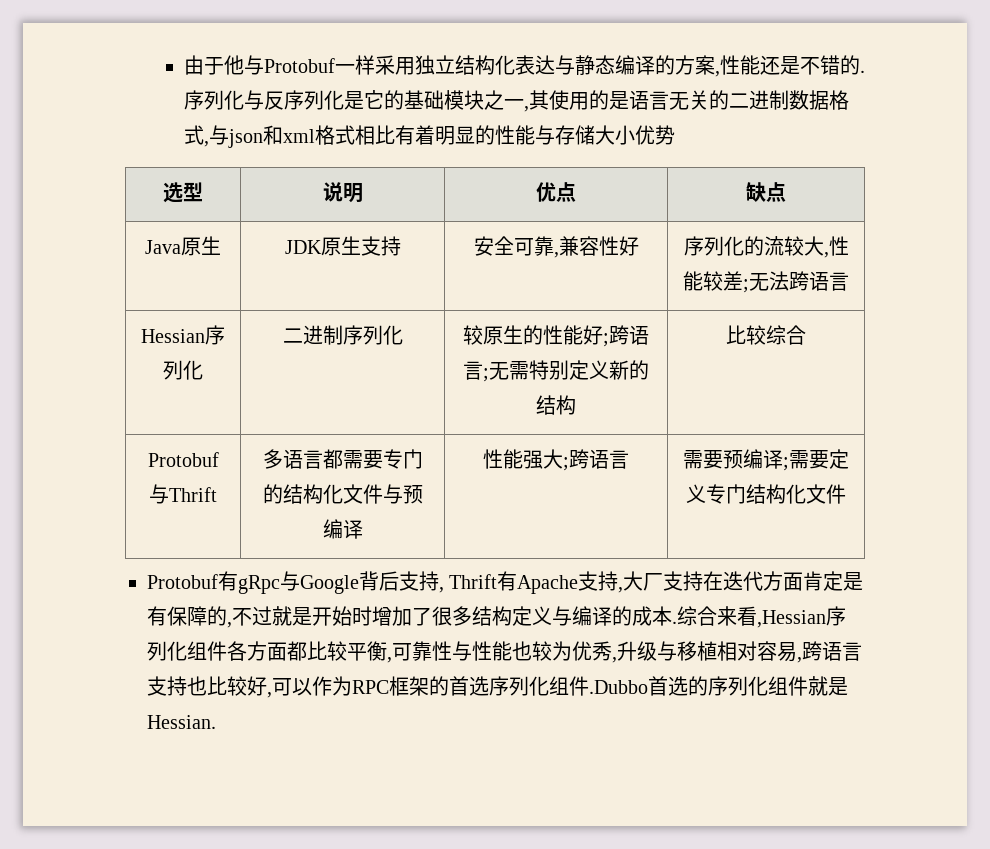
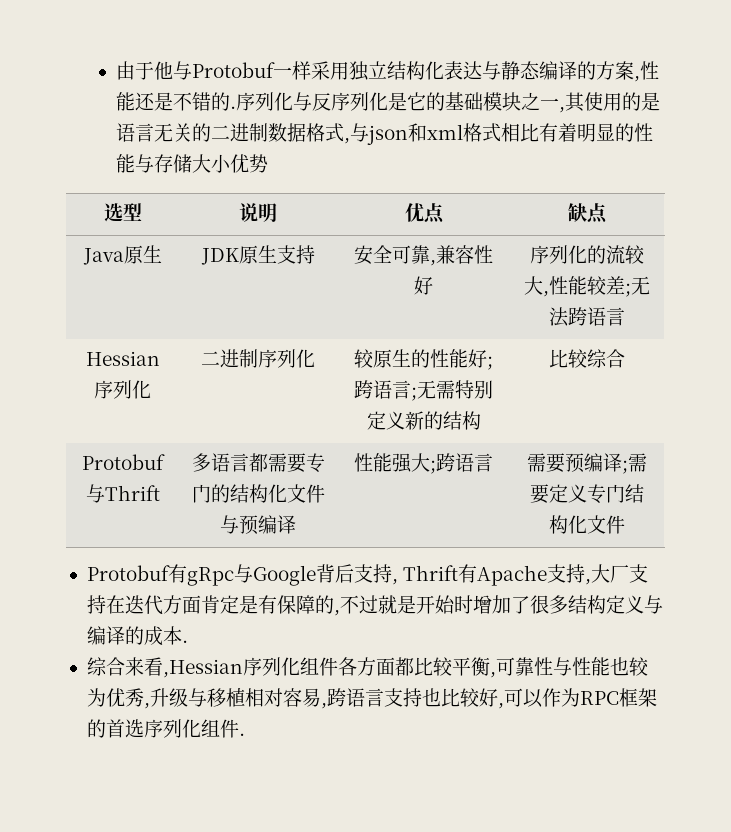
- Protobuf有gRpc与Google背后支持, Thrift有Apache支持,大厂支持在迭代方面肯定是有保障的,不过就是开始时增加了很多结构定义与编译的成本.综合来看,Hessian序列化组件各方面都比较平衡,可靠性与性能也较为优秀,升级与移植相对容易,跨语言支持也比较好,可以作为RPC框架的首选序列化组件.Dubbo首选的序列化组件就是Hessian.
+ Protobuf有gRpc与Google背后支持, Thrift有Apache支持,大厂支持在迭代方面肯定是有保障的,不过就是开始时增加了很多结构定义与编译的成本.
+ 综合来看,Hessian序列化组件各方面都比较平衡,可靠性与性能也较为优秀,升级与移植相对容易,跨语言支持也比较好,可以作为RPC框架的首选序列化组件.

